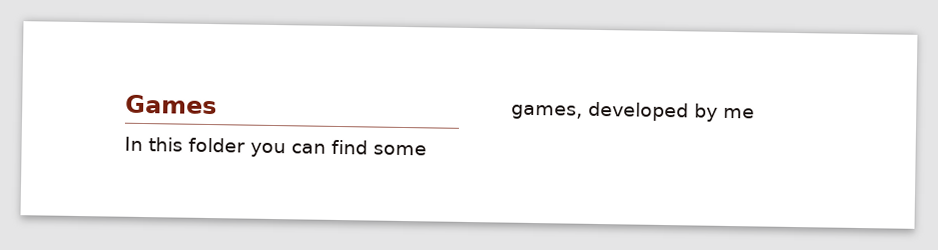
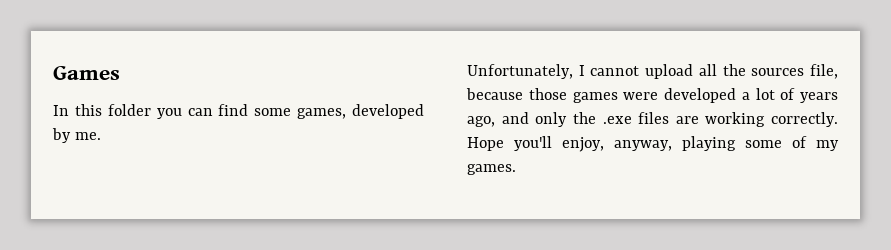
- In this folder you can find some games, developed by me
+ In this folder you can find some games, developed by me.
+ Unfortunately, I cannot upload all the sources file, because those games were developed a lot of years ago, and only the .exe files are working correctly. Hope you'll enjoy, anyway, playing some of my games.

